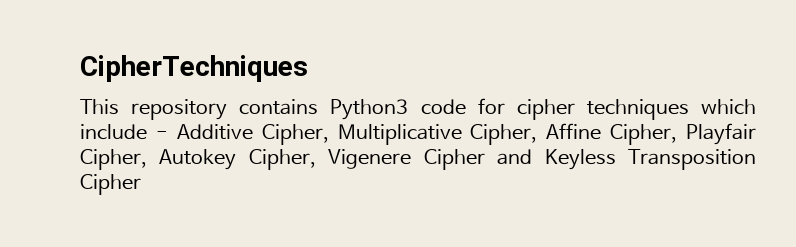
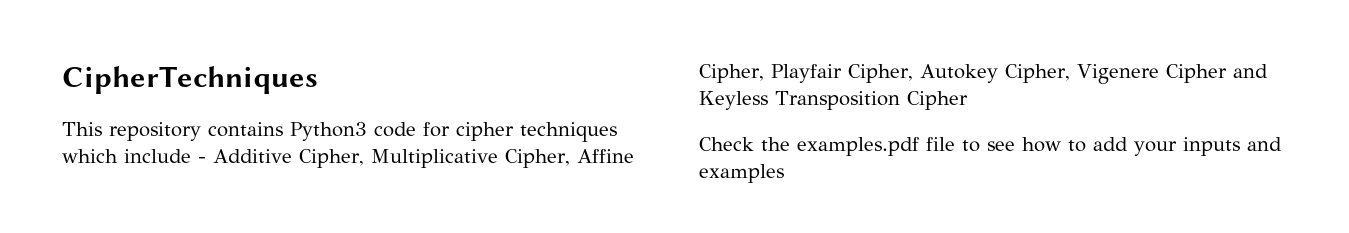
+ Check the examples.pdf file to see how to add your inputs and examples

